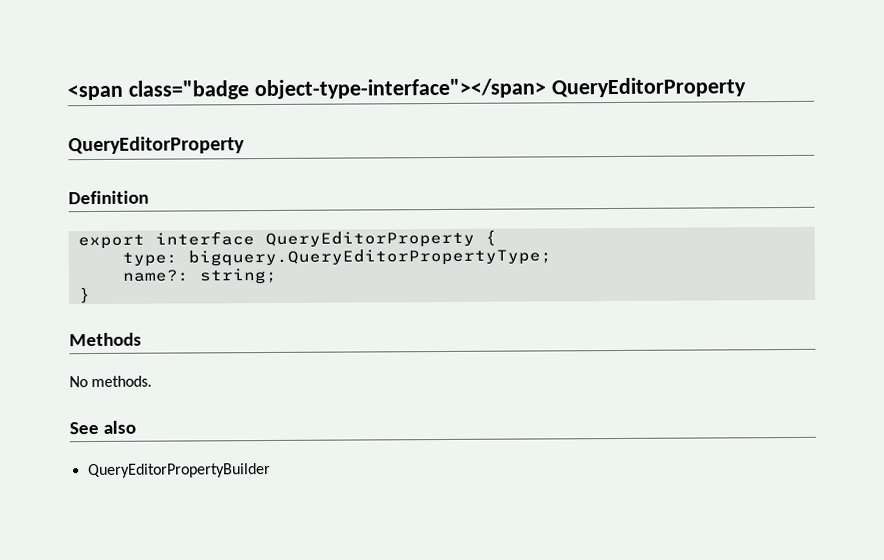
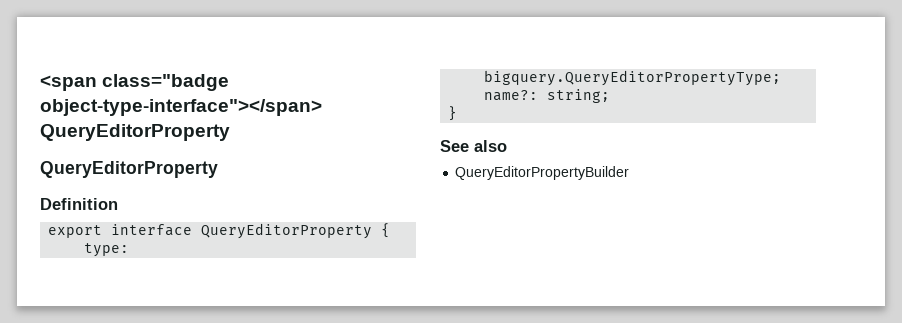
- Methods
- No methods.

